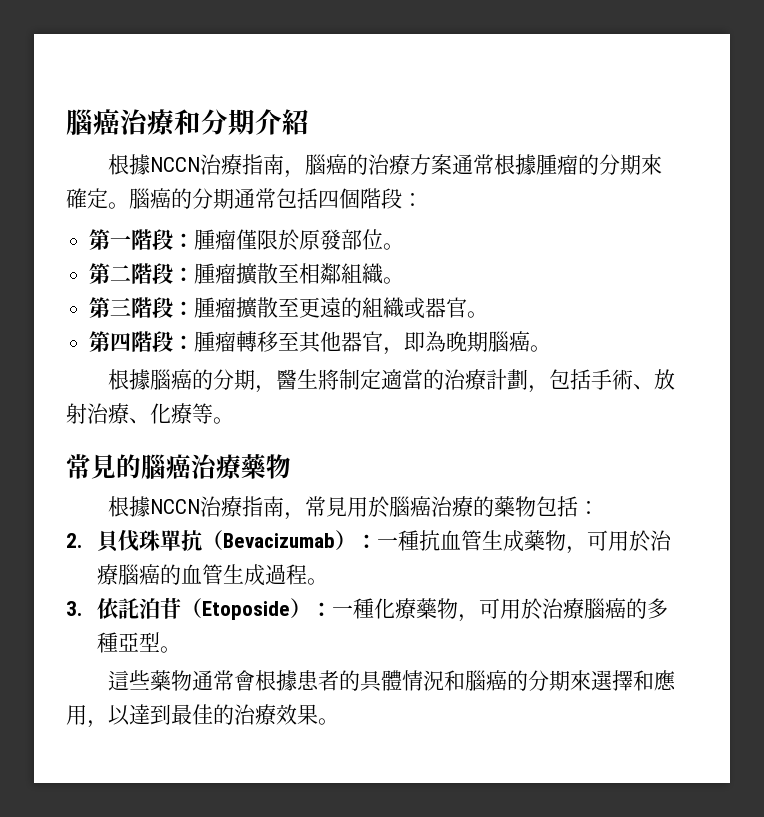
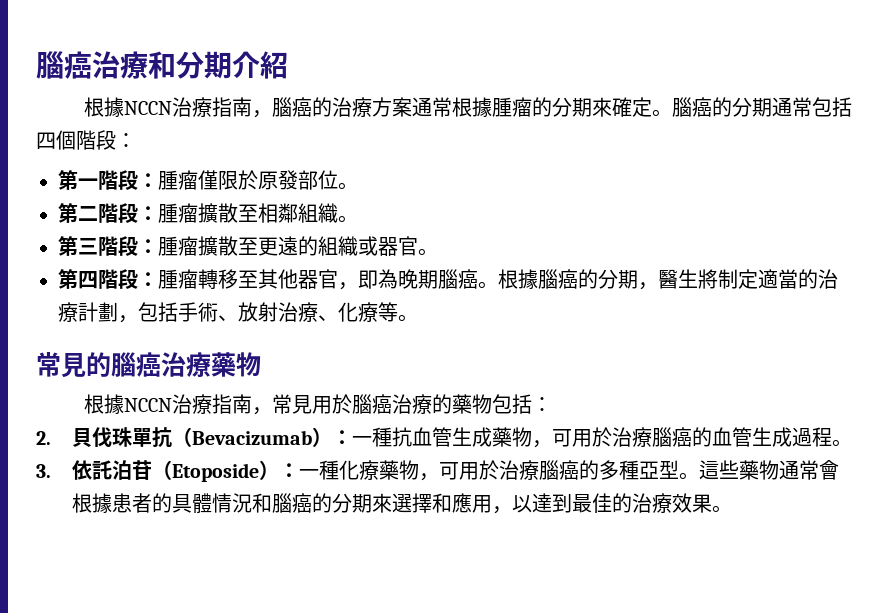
- 第四階段：腫瘤轉移至其他器官，即為晚期腦癌。
- 根據腦癌的分期，醫生將制定適當的治療計劃，包括手術、放射治療、化療等。
+ 第四階段：腫瘤轉移至其他器官，即為晚期腦癌。根據腦癌的分期，醫生將制定適當的治療計劃，包括手術、放射治療、化療等。
- 3.依託泊苷（Etoposide）：一種化療藥物，可用於治療腦癌的多種亞型。
- 這些藥物通常會根據患者的具體情況和腦癌的分期來選擇和應用，以達到最佳的治療效果。
+ 3.依託泊苷（Etoposide）：一種化療藥物，可用於治療腦癌的多種亞型。這些藥物通常會根據患者的具體情況和腦癌的分期來選擇和應用，以達到最佳的治療效果。

